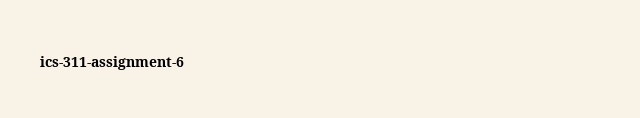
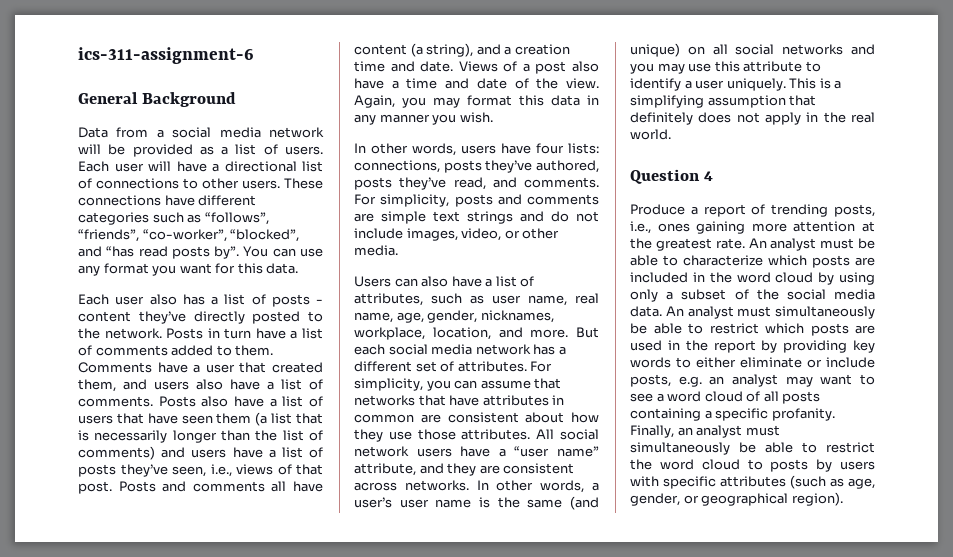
+ General Background
+ Data from a social media network will be provided as a list of users. Each user will have a directional list of connections to other users. These connections have different categories such as “follows”, “friends”, “co-worker”, “blocked”, and “has read posts by”. You can use any format you want for this data.
+ Each user also has a list of posts - content they’ve directly posted to the network. Posts in turn have a list of comments added to them. Comments have a user that created them, and users also have a list of comments. Posts also have a list of users that have seen them (a list that is necessarily longer than the list of comments) and users have a list of posts they’ve seen, i.e., views of that post. Posts and comments all have content (a string), and a creation time and date. Views of a post also have a time and date of the view. Again, you may format this data in any manner you wish.
+ In other words, users have four lists: connections, posts they’ve authored, posts they’ve read, and comments. For simplicity, posts and comments are simple text strings and do not include images, video, or other media.
+ Users can also have a list of attributes, such as user name, real name, age, gender, nicknames, workplace, location, and more. But each social media network has a different set of attributes. For simplicity, you can assume that networks that have attributes in common are consistent about how they use those attributes. All social network users have a “user name” attribute, and they are consistent across networks. In other words, a user’s user name is the same (and unique) on all social networks and you may use this attribute to identify a user uniquely. This is a simplifying assumption that definitely does not apply in the real world.
+ Question 4
+ Produce a report of trending posts, i.e., ones gaining more attention at the greatest rate. An analyst must be able to characterize which posts are included in the word cloud by using only a subset of the social media data. An analyst must simultaneously be able to restrict which posts are used in the report by providing key words to either eliminate or include posts, e.g. an analyst may want to see a word cloud of all posts containing a specific profanity. Finally, an analyst must simultaneously be able to restrict the word cloud to posts by users with specific attributes (such as age, gender, or geographical region).

